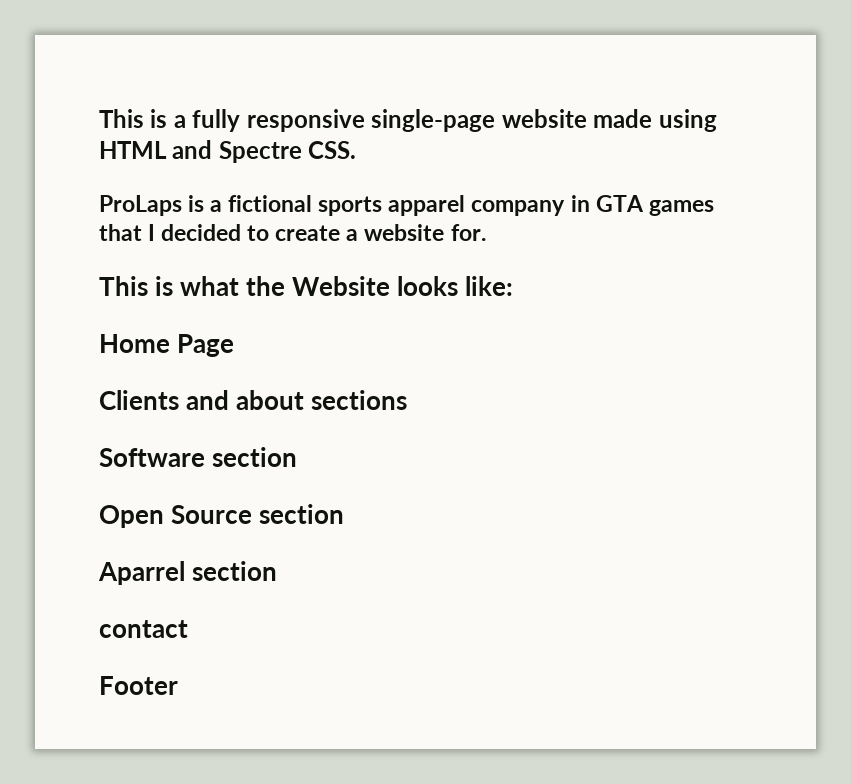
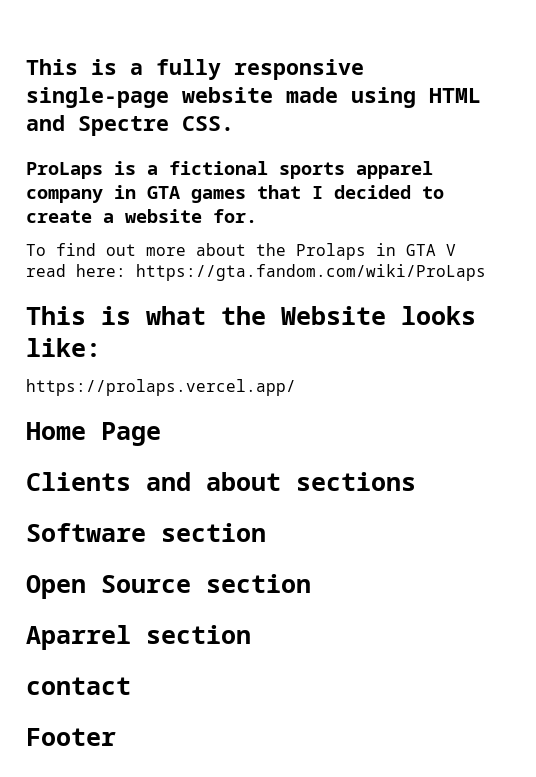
+ To find out more about the Prolaps in GTA V read here: https://gta.fandom.com/wiki/ProLaps
+ https://prolaps.vercel.app/

